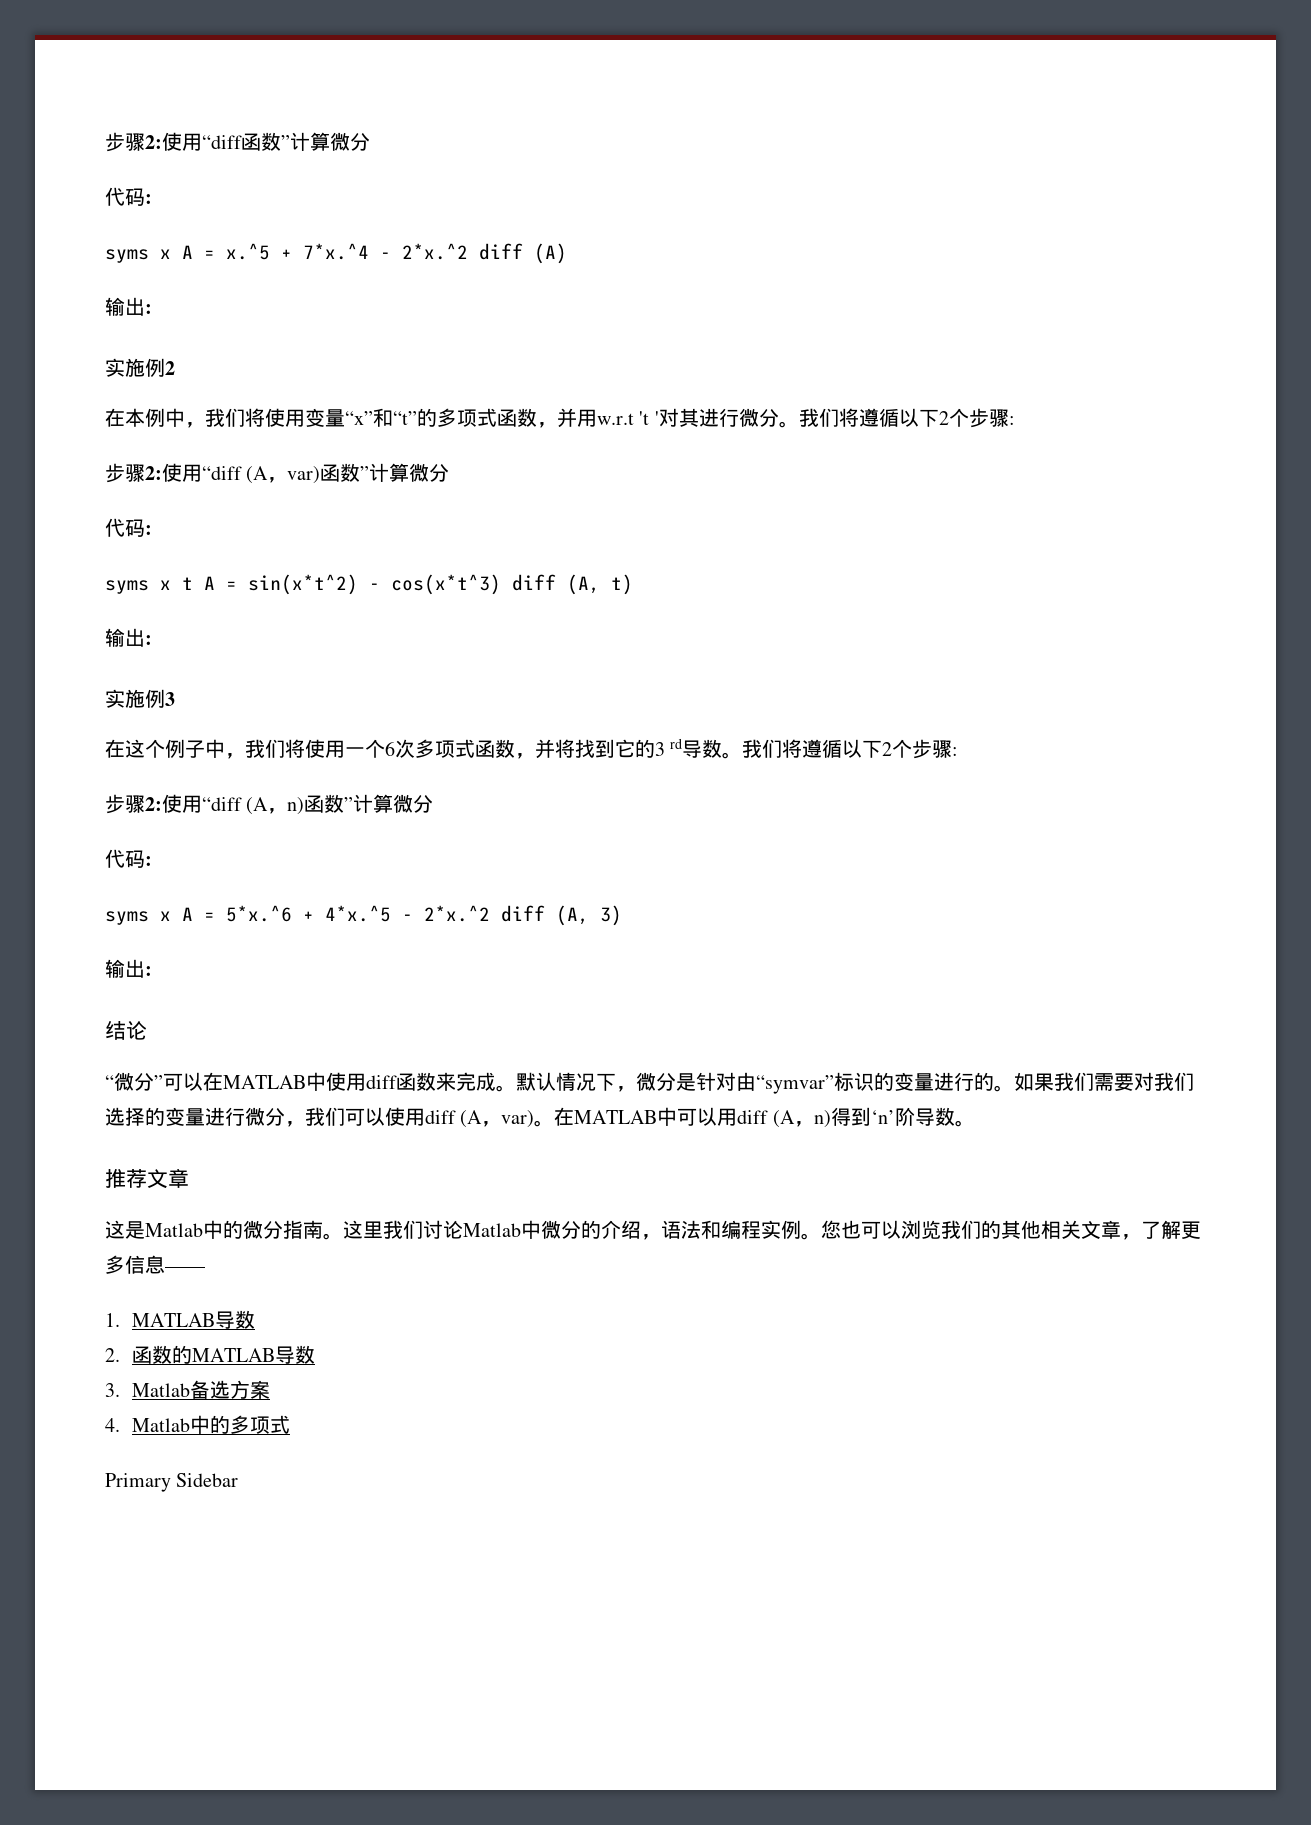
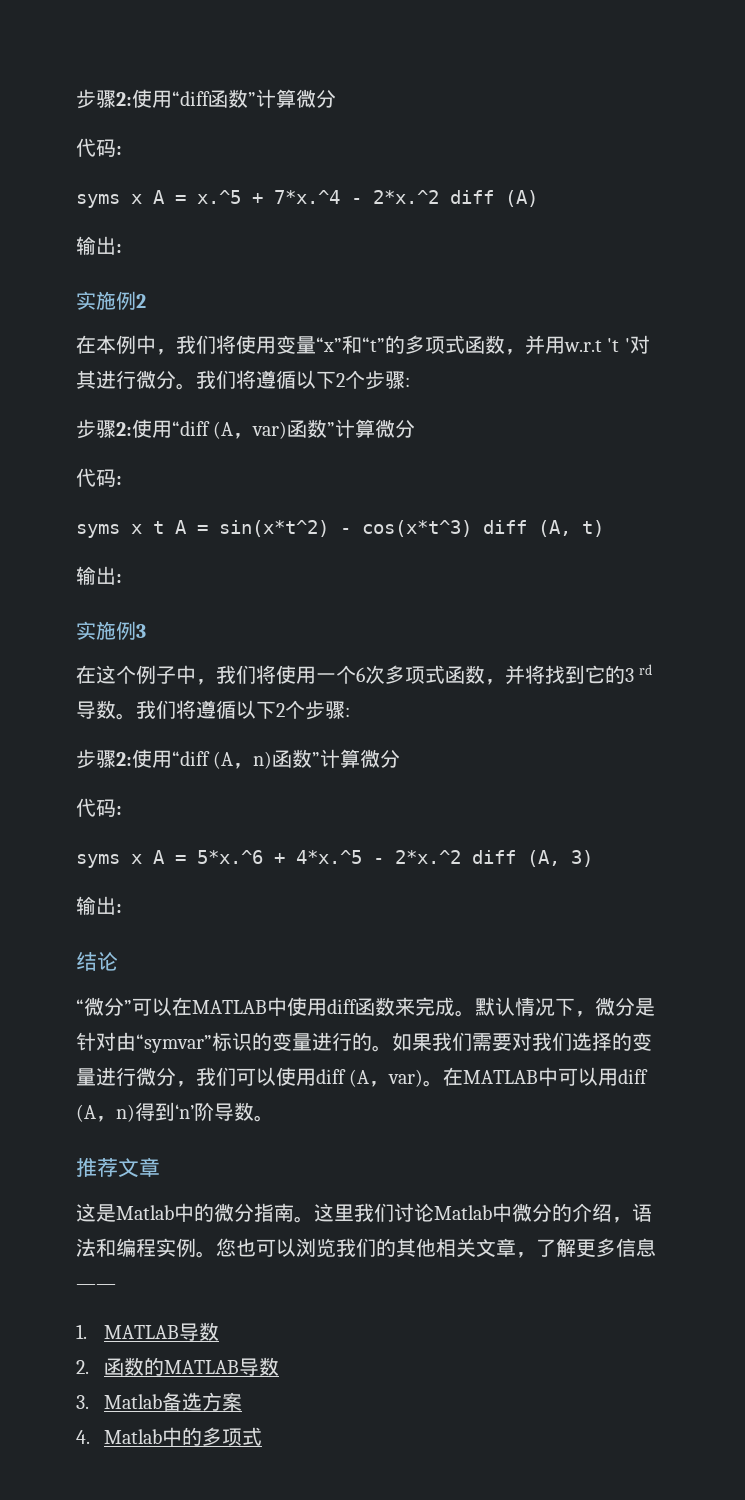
- Primary Sidebar

